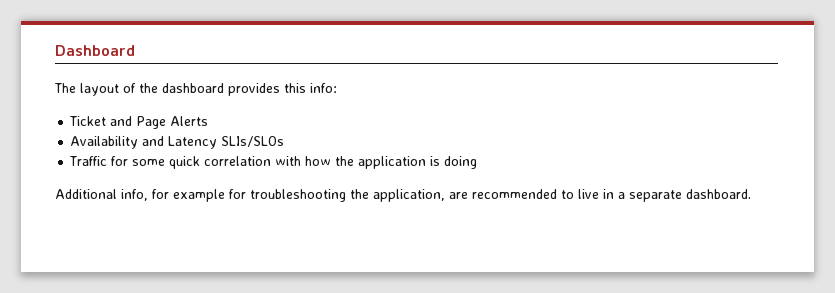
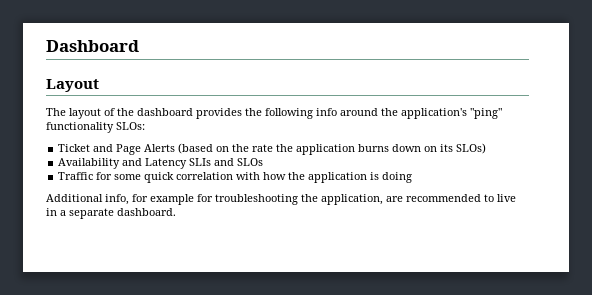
+ Layout
- The layout of the dashboard provides this info:
- Ticket and Page Alerts
+ The layout of the dashboard provides the following info around the application's "ping" functionality SLOs:
+ Ticket and Page Alerts (based on the rate the application burns down on its SLOs)
- Availability and Latency SLIs/SLOs
+ Availability and Latency SLIs and SLOs

